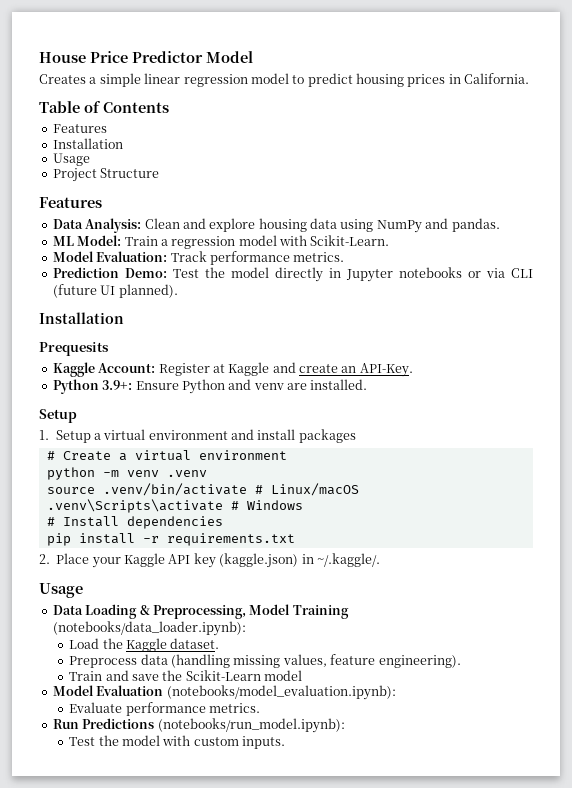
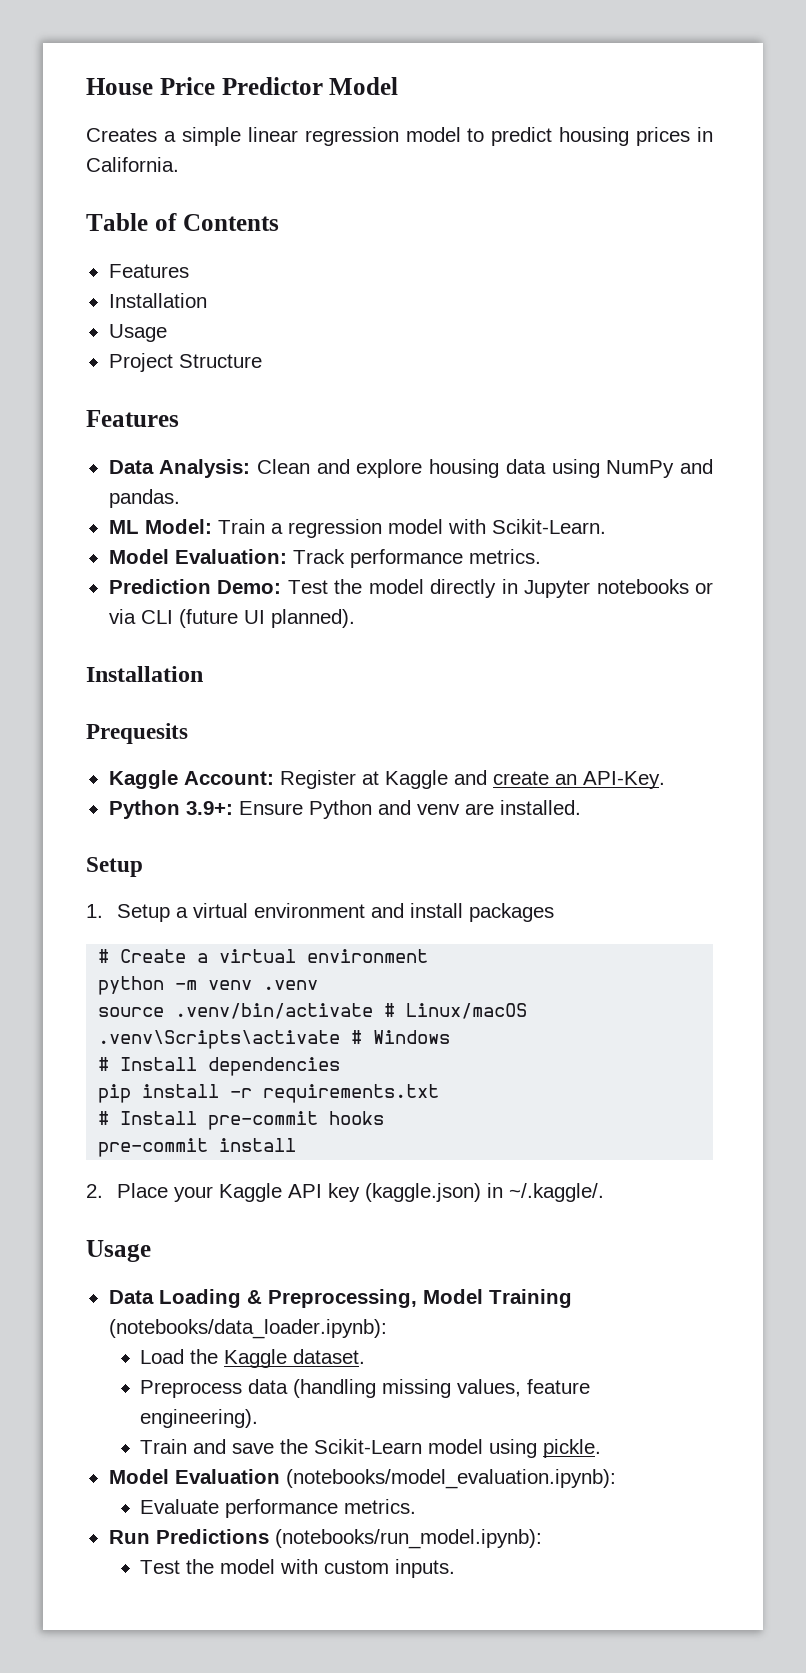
+ # Install pre-commit hooks
+ pre-commit install
- Train and save the Scikit-Learn model
+ Train and save the Scikit-Learn model using pickle.

